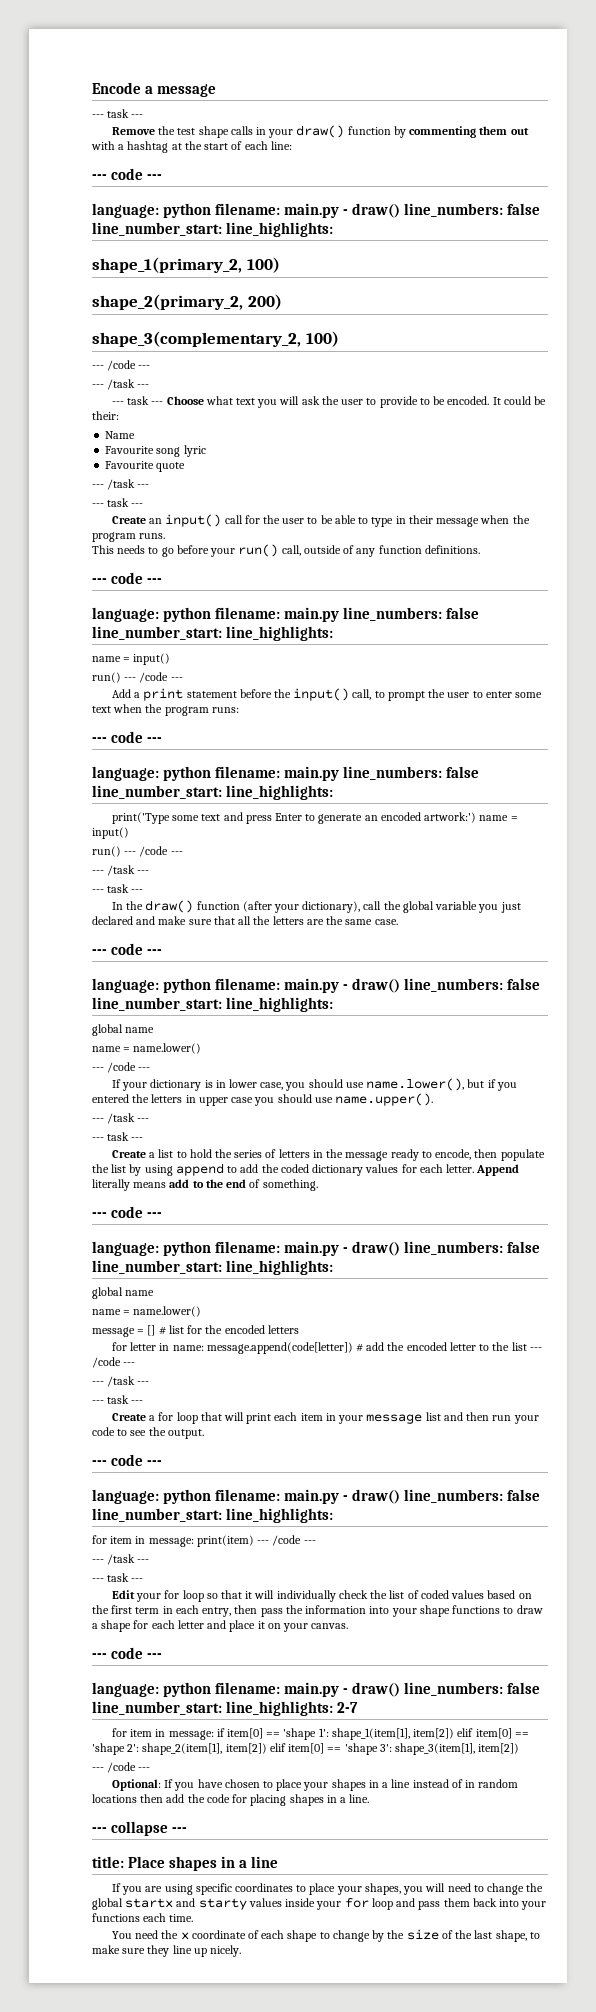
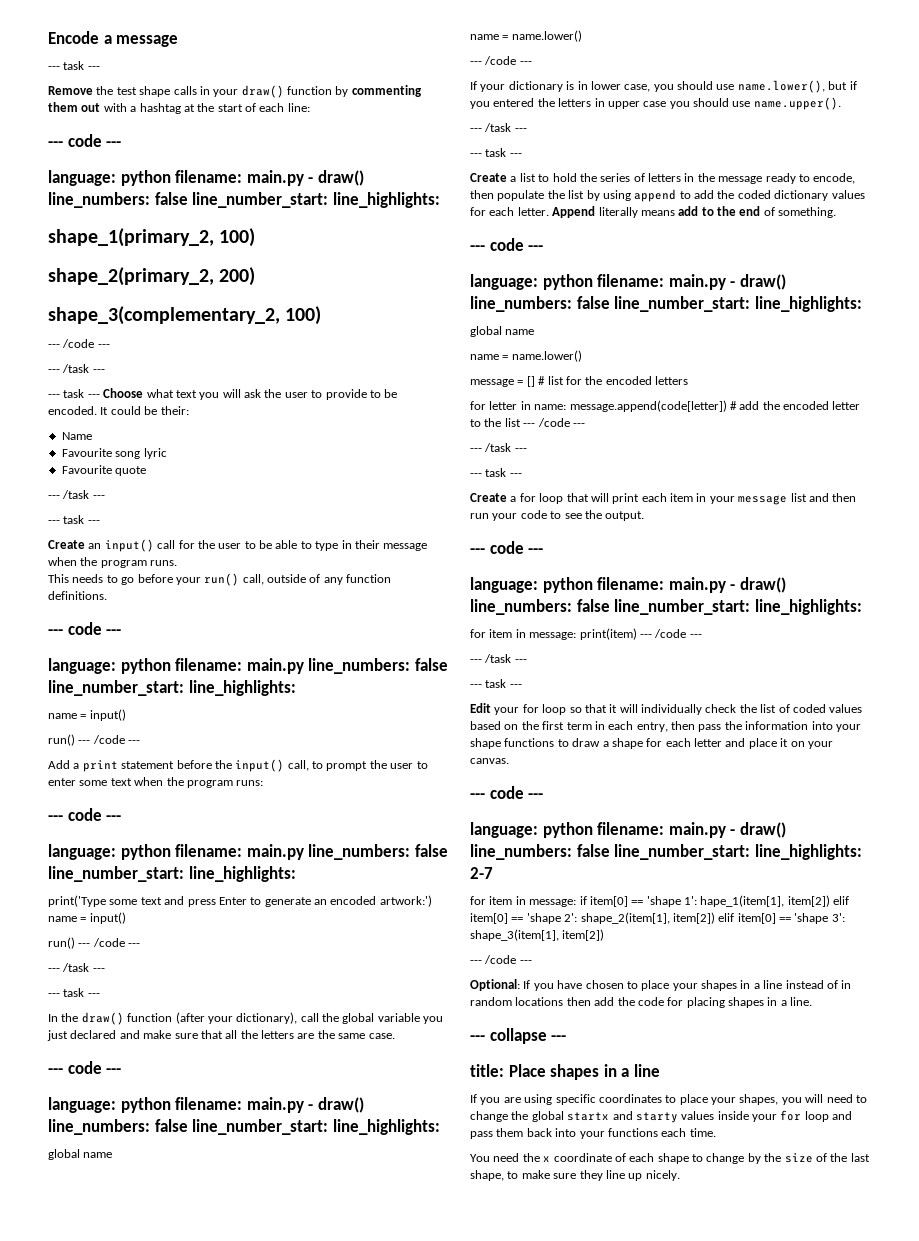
- for item in message: if item[0] == 'shape 1': shape_1(item[1], item[2]) elif item[0] == 'shape 2': shape_2(item[1], item[2]) elif item[0] == 'shape 3': shape_3(item[1], item[2])
+ for item in message: if item[0] == 'shape 1': hape_1(item[1], item[2]) elif item[0] == 'shape 2': shape_2(item[1], item[2]) elif item[0] == 'shape 3': shape_3(item[1], item[2])

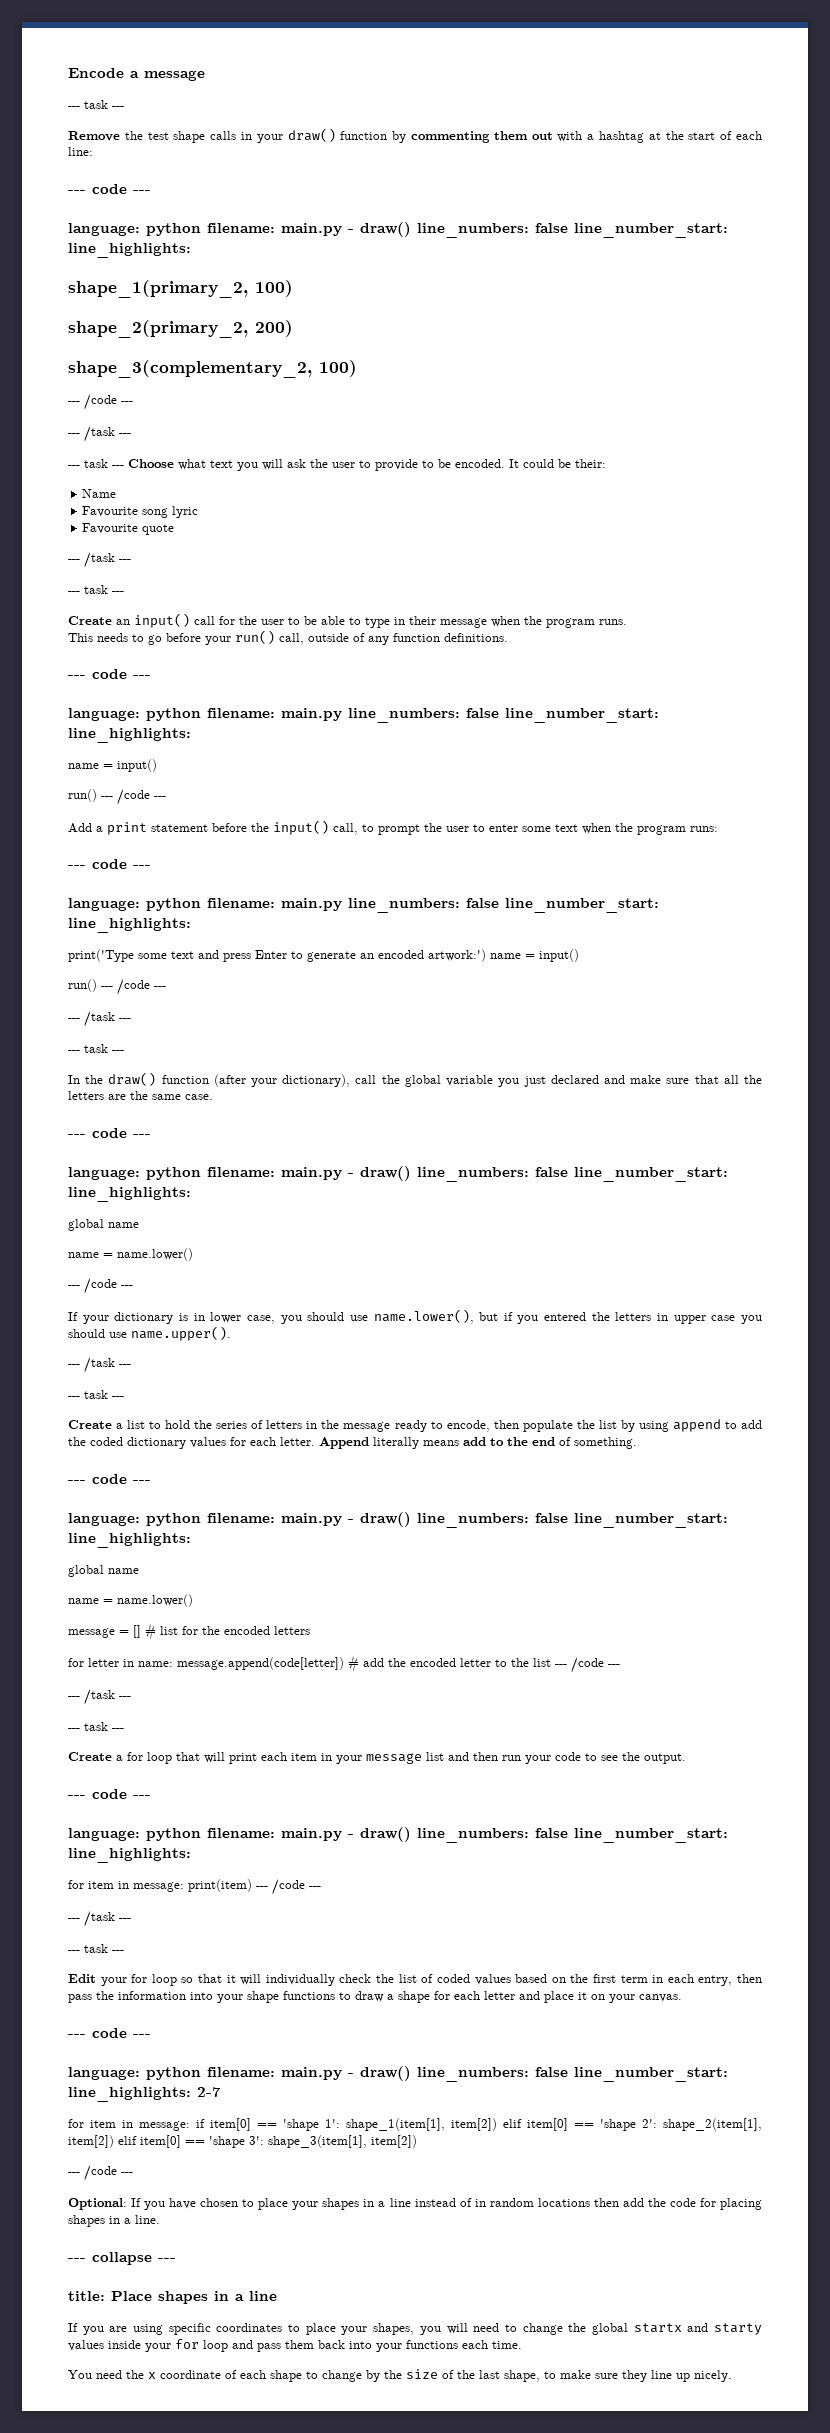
- for item in message: if item[0] == 'shape 1': hape_1(item[1], item[2]) elif item[0] == 'shape 2': shape_2(item[1], item[2]) elif item[0] == 'shape 3': shape_3(item[1], item[2])
+ for item in message: if item[0] == 'shape 1': shape_1(item[1], item[2]) elif item[0] == 'shape 2': shape_2(item[1], item[2]) elif item[0] == 'shape 3': shape_3(item[1], item[2])

